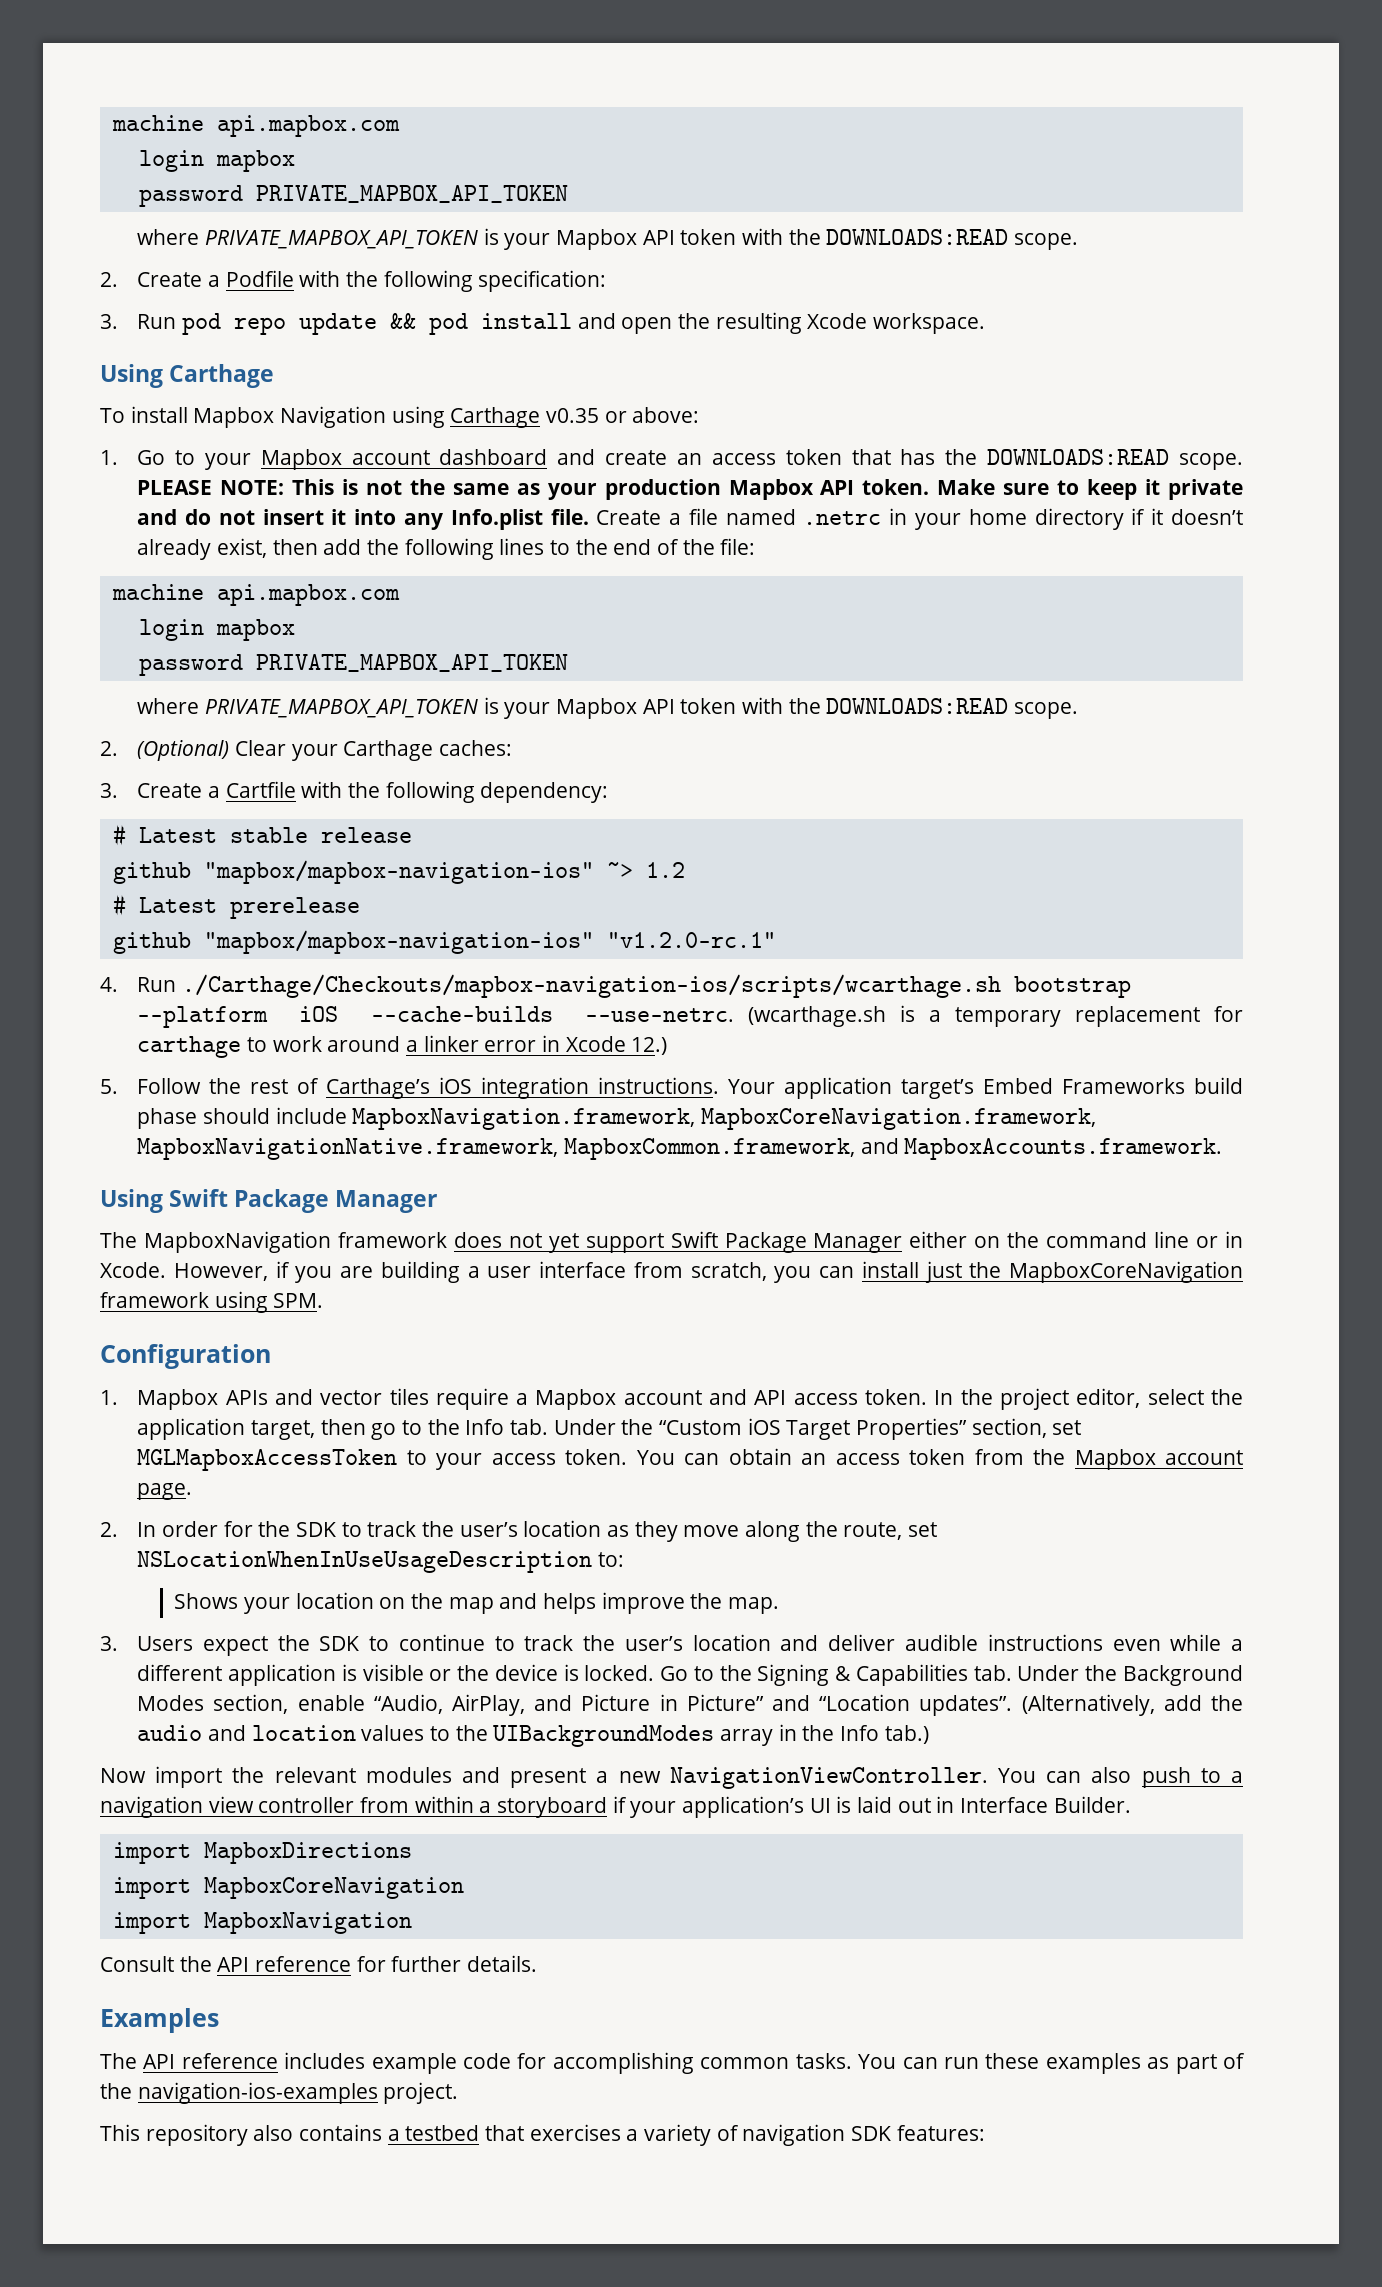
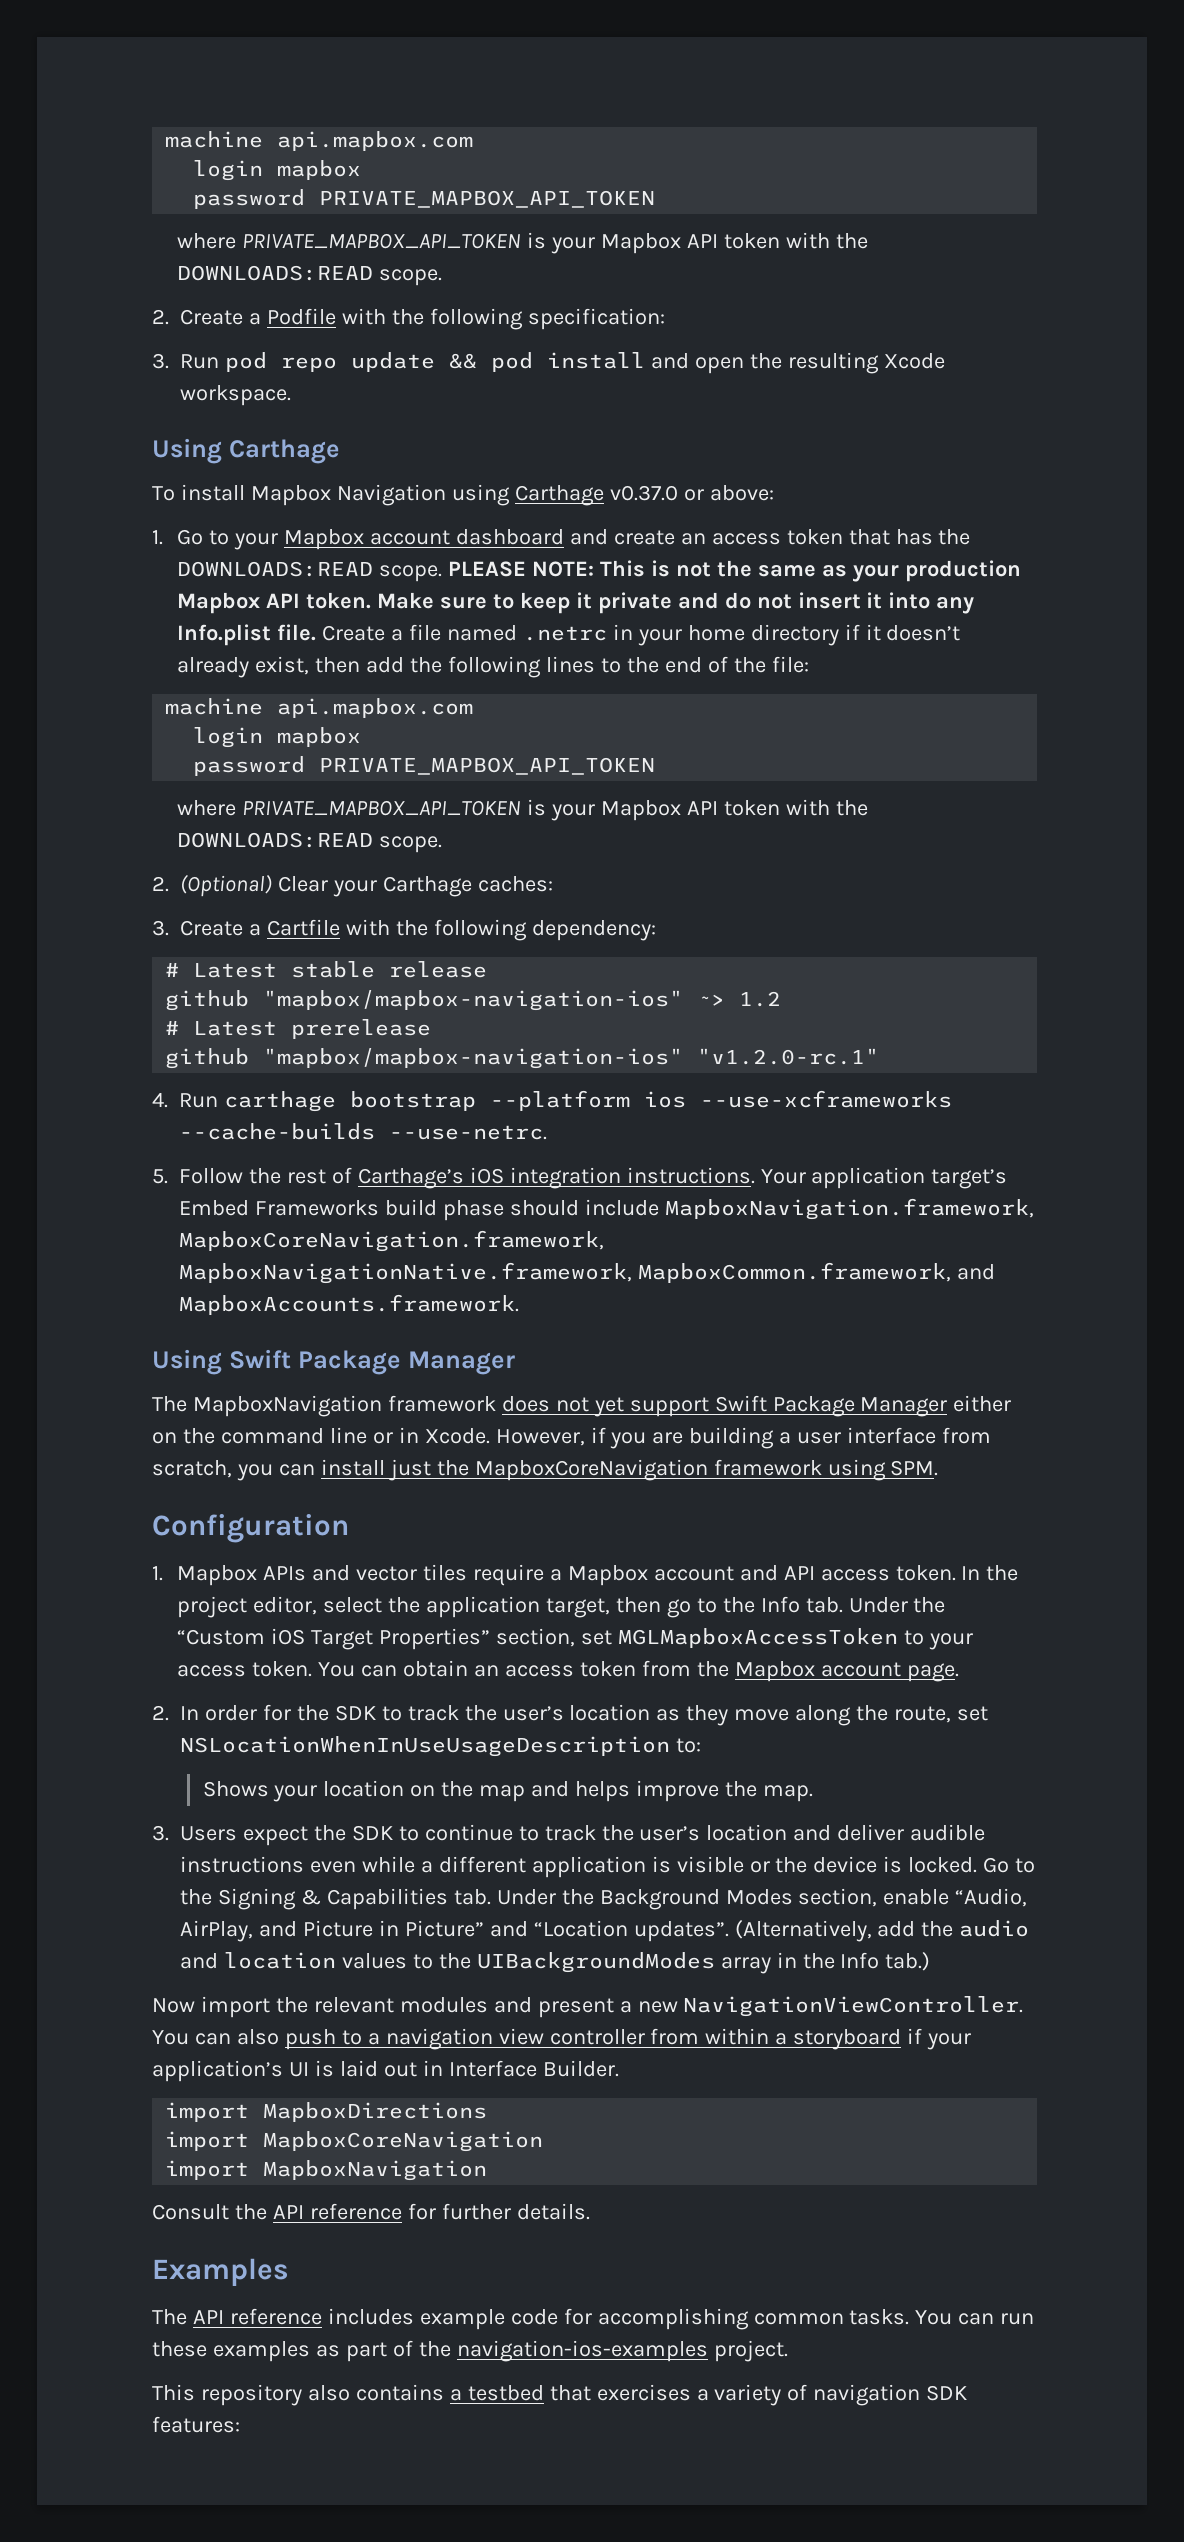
- To install Mapbox Navigation using Carthage v0.35 or above:
+ To install Mapbox Navigation using Carthage v0.37.0 or above:
- 4. Run ./Carthage/Checkouts/mapbox-navigation-ios/scripts/wcarthage.sh bootstrap --platform iOS --cache-builds --use-netrc. (wcarthage.sh is a temporary replacement for carthage to work around a linker error in Xcode 12.)
+ 4. Run carthage bootstrap --platform ios --use-xcframeworks --cache-builds --use-netrc.

